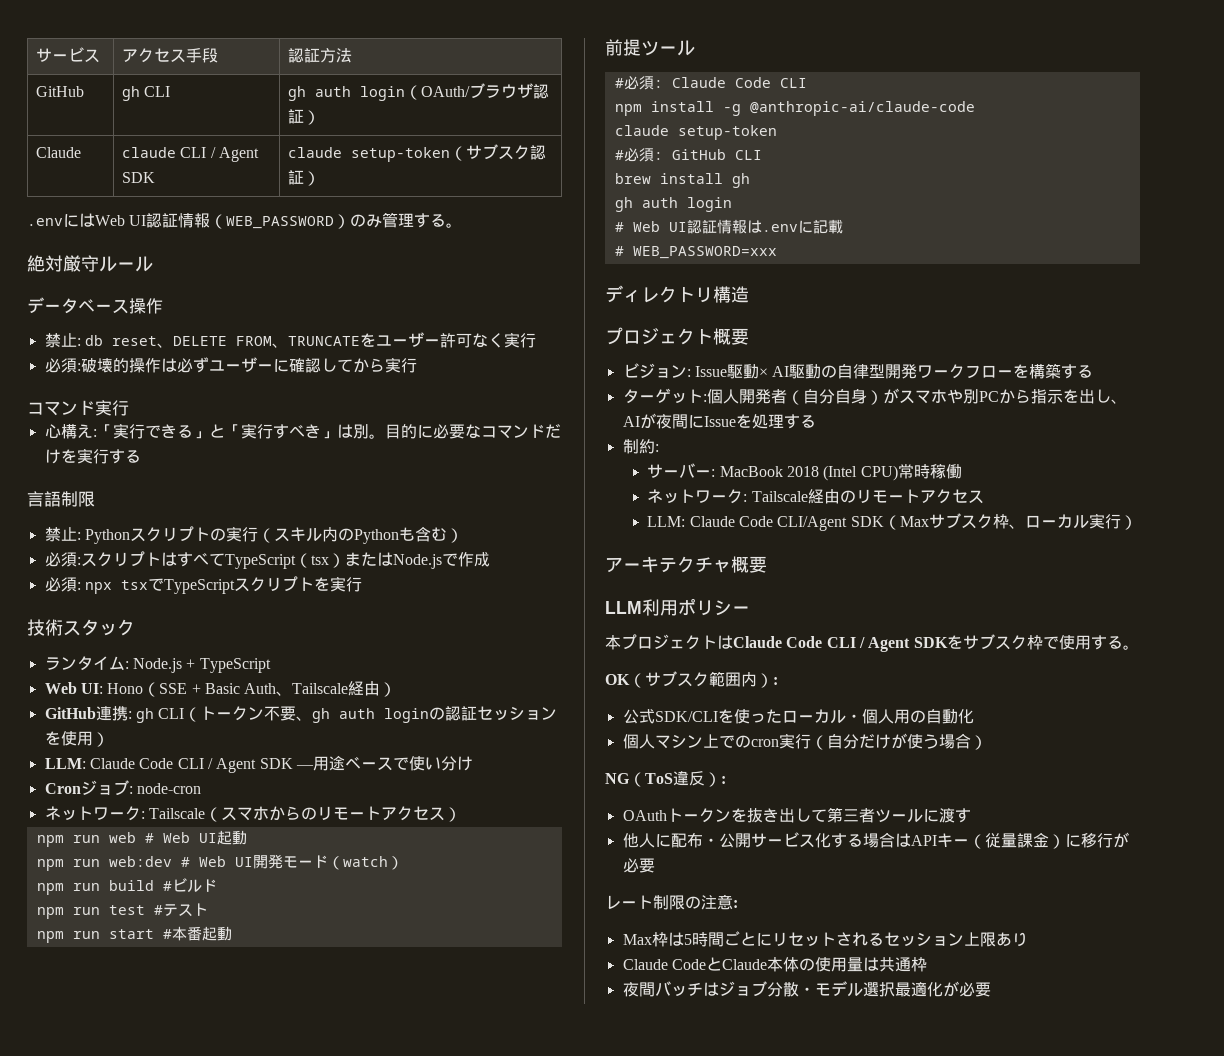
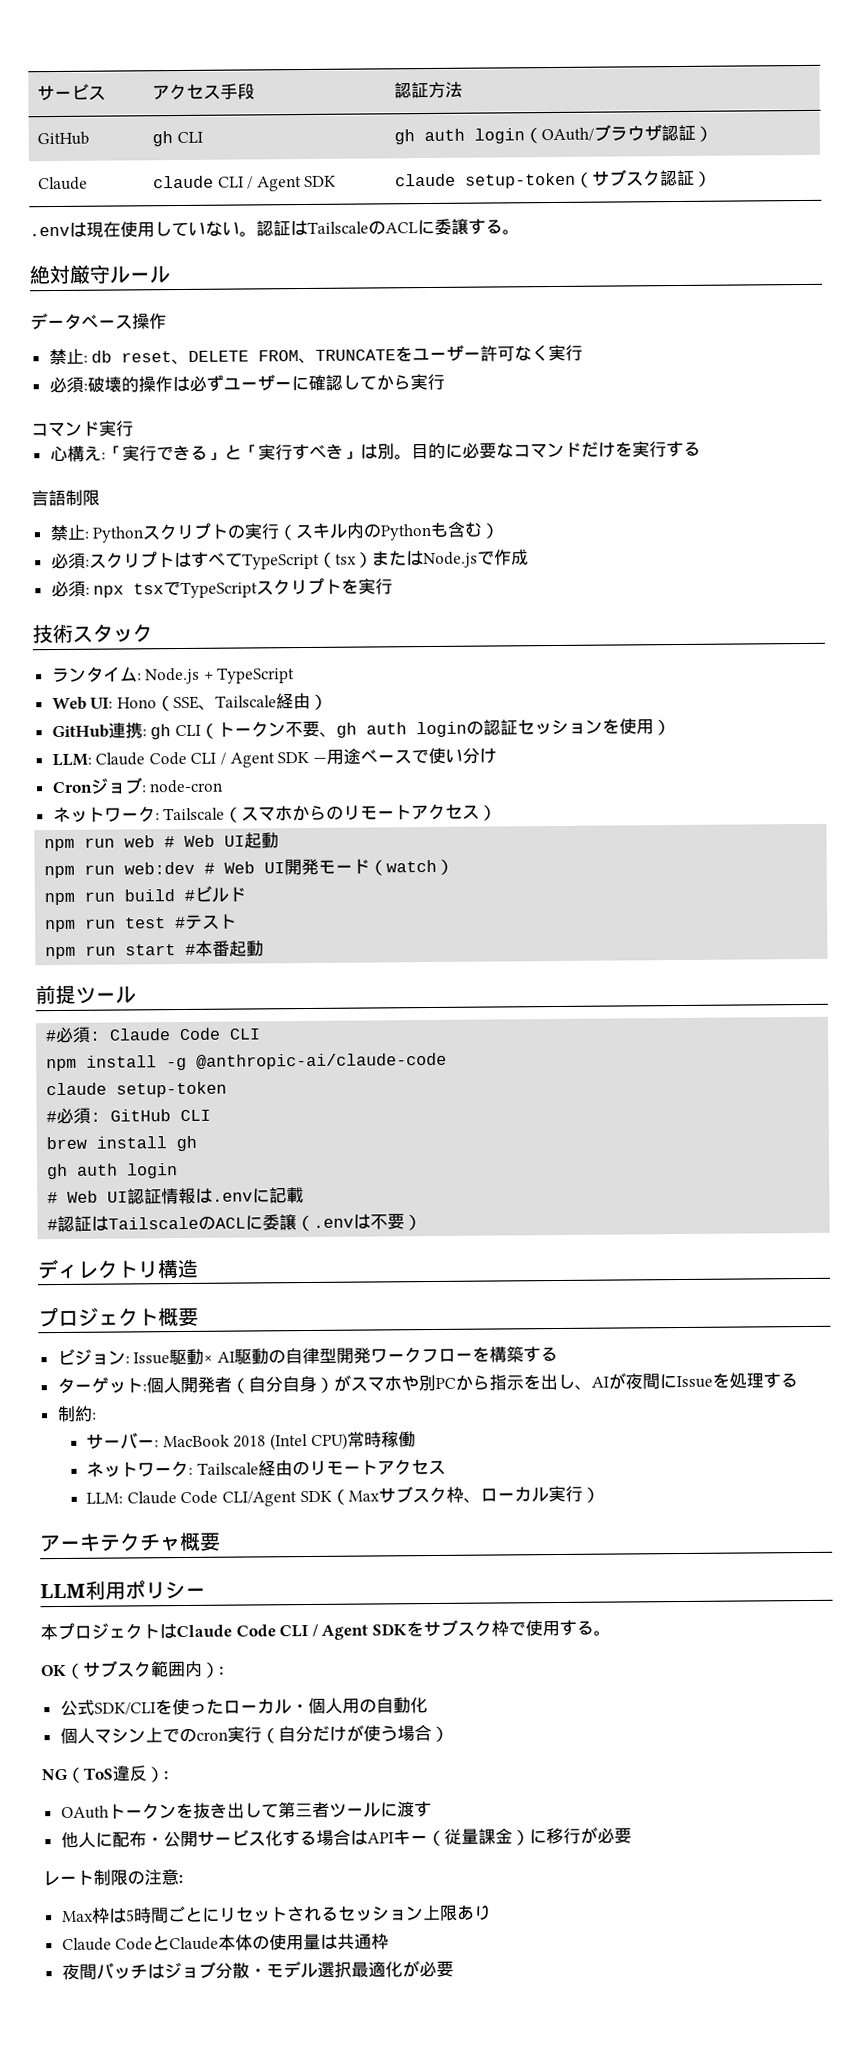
- .envにはWeb UI認証情報（WEB_PASSWORD）のみ管理する。
+ .envは現在使用していない。認証はTailscaleのACLに委譲する。
- Web UI: Hono（SSE + Basic Auth、Tailscale経由）
+ Web UI: Hono（SSE、Tailscale経由）
- # WEB_PASSWORD=xxx
+ #認証はTailscaleのACLに委譲（.envは不要）

